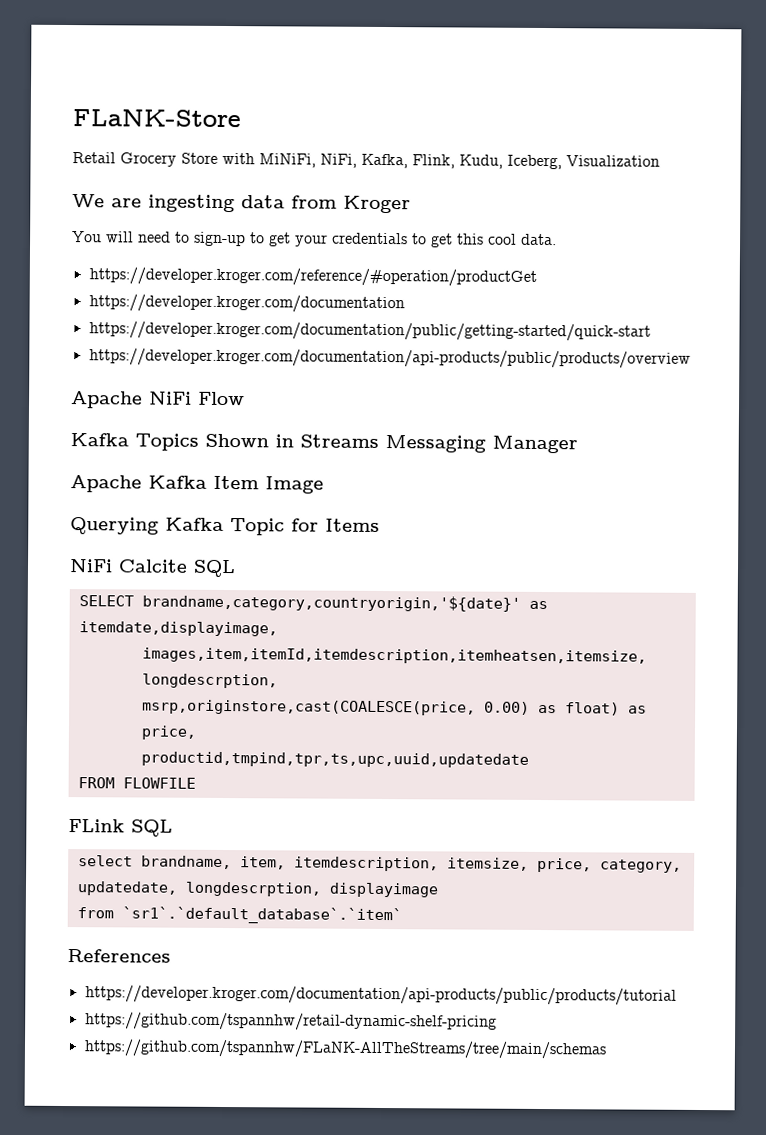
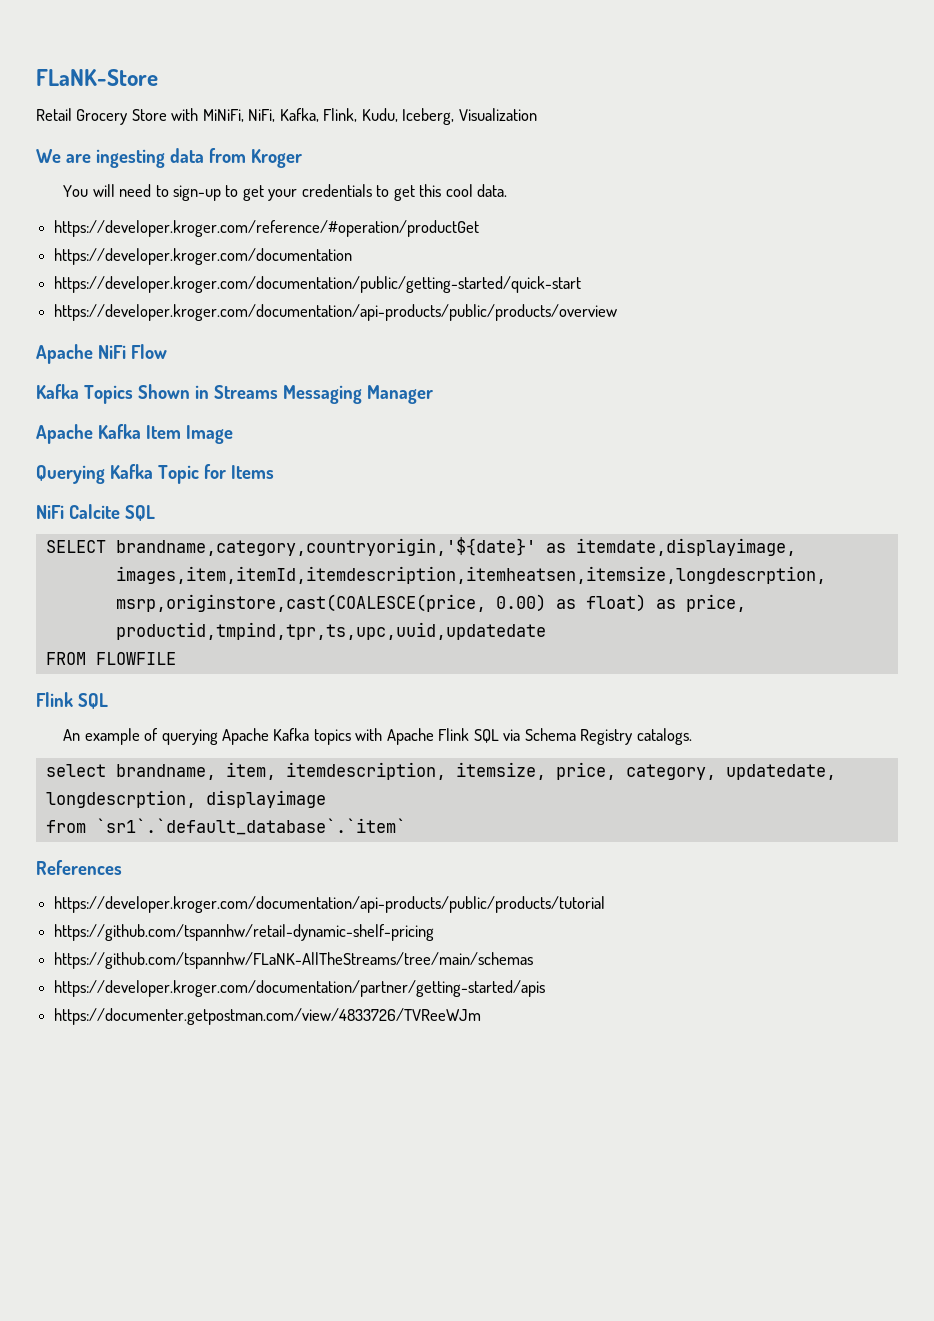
  FROM FLOWFILE
- FLink SQL
+ Flink SQL
+ An example of querying Apache Kafka topics with Apache Flink SQL via Schema Registry catalogs.
+ https://developer.kroger.com/documentation/partner/getting-started/apis
+ https://documenter.getpostman.com/view/4833726/TVReeWJm

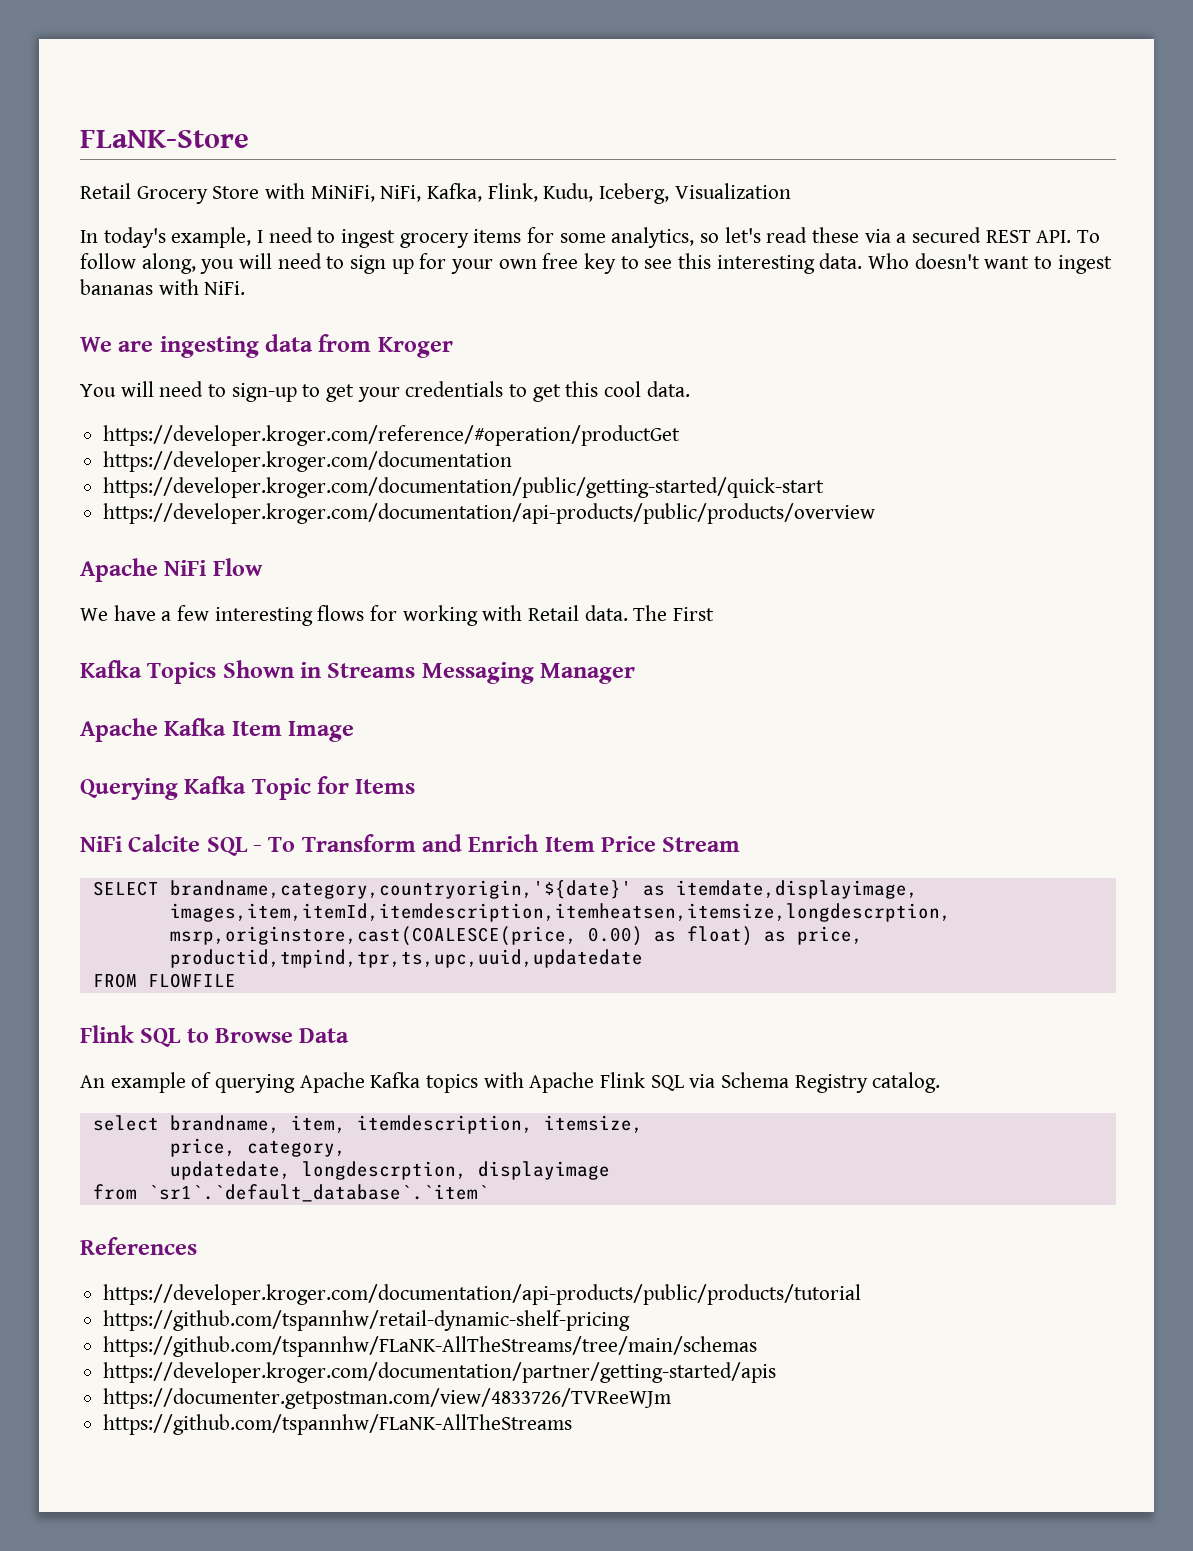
+ In today's example, I need to ingest grocery items for some analytics, so let's read these via a secured REST API. To follow along, you will need to sign up for your own free key to see this interesting data. Who doesn't want to ingest bananas with NiFi.
+ We have a few interesting flows for working with Retail data. The First
- NiFi Calcite SQL
+ NiFi Calcite SQL - To Transform and Enrich Item Price Stream
  FROM FLOWFILE
- Flink SQL
+ Flink SQL to Browse Data
- An example of querying Apache Kafka topics with Apache Flink SQL via Schema Registry catalogs.
+ An example of querying Apache Kafka topics with Apache Flink SQL via Schema Registry catalog.
- select brandname, item, itemdescription, itemsize, price, category, updatedate, longdescrption, displayimage
+ select brandname, item, itemdescription, itemsize,
+ price, category,
+ updatedate, longdescrption, displayimage
+ https://github.com/tspannhw/FLaNK-AllTheStreams

